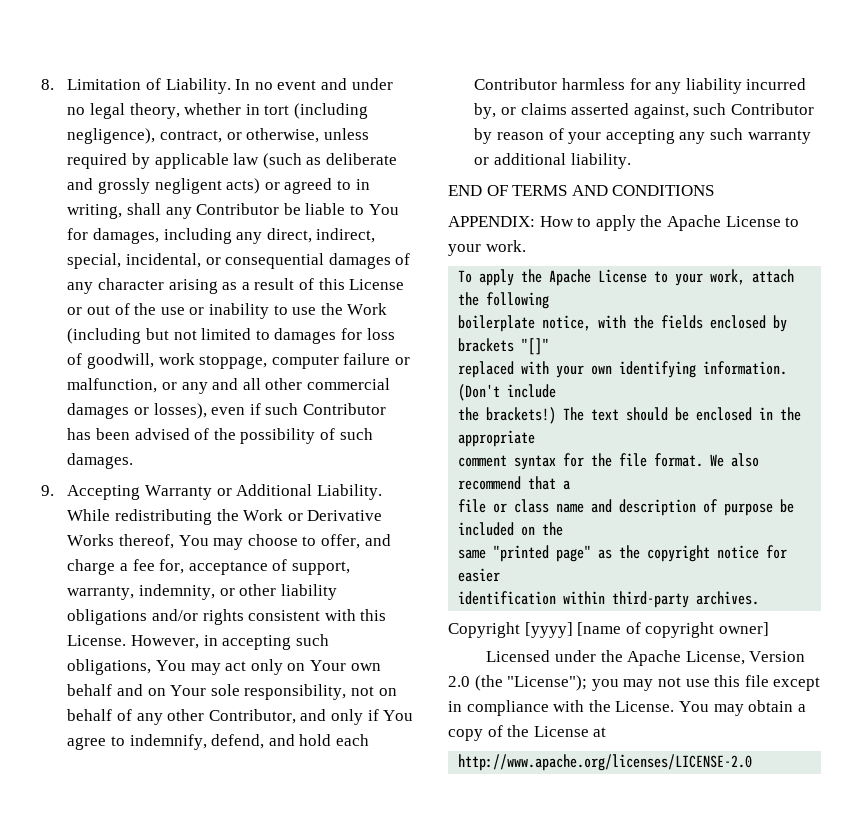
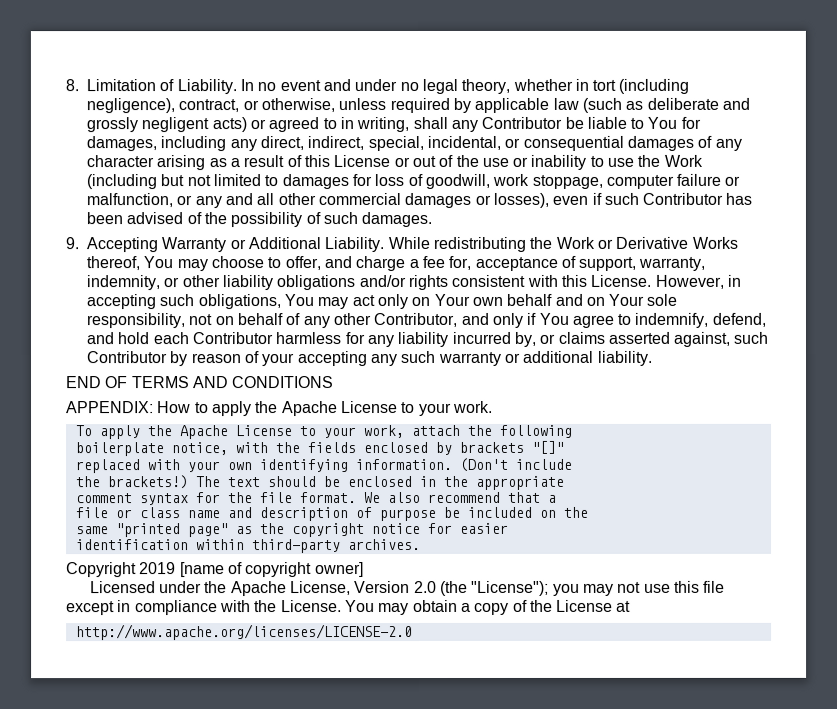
- Copyright [yyyy] [name of copyright owner]
+ Copyright 2019 [name of copyright owner]

